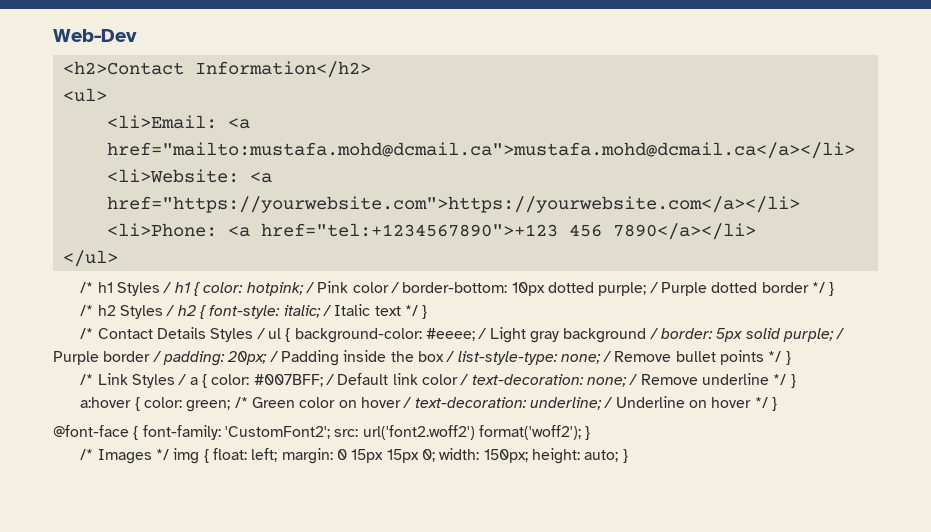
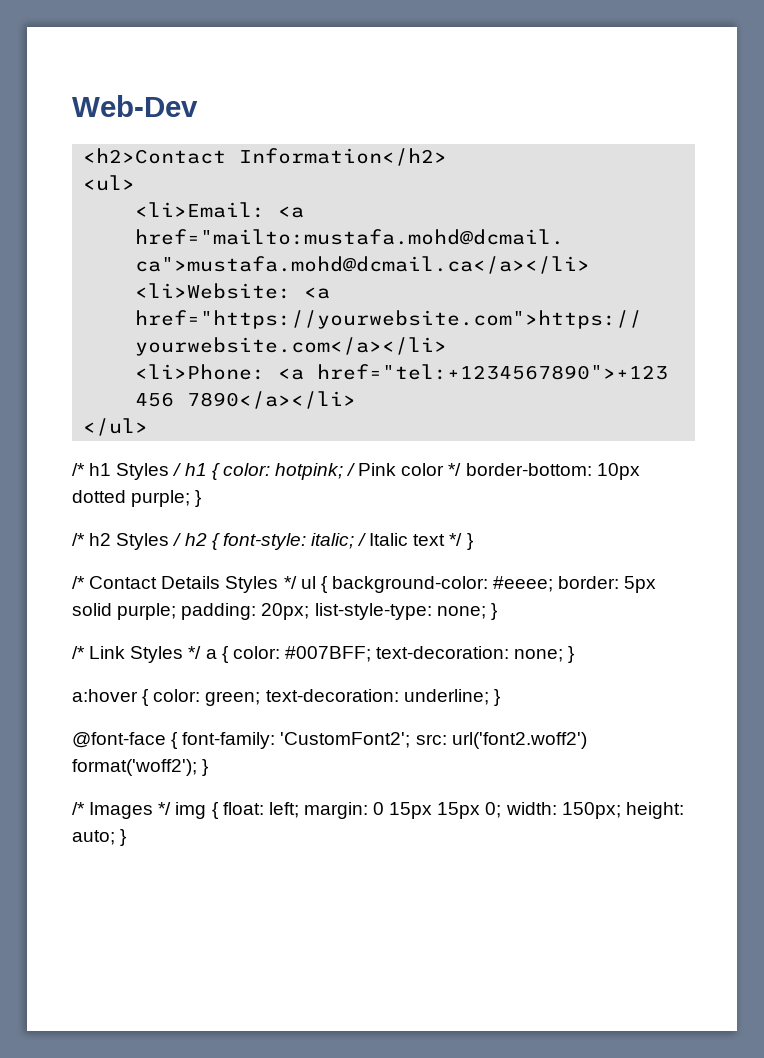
- /* h1 Styles / h1 { color: hotpink; / Pink color / border-bottom: 10px dotted purple; / Purple dotted border */ }
+ /* h1 Styles / h1 { color: hotpink; / Pink color */ border-bottom: 10px dotted purple; }
- /* Contact Details Styles / ul { background-color: #eeee; / Light gray background / border: 5px solid purple; / Purple border / padding: 20px; / Padding inside the box / list-style-type: none; / Remove bullet points */ }
+ /* Contact Details Styles */ ul { background-color: #eeee; border: 5px solid purple; padding: 20px; list-style-type: none; }
- /* Link Styles / a { color: #007BFF; / Default link color / text-decoration: none; / Remove underline */ }
+ /* Link Styles */ a { color: #007BFF; text-decoration: none; }
- a:hover { color: green; /* Green color on hover / text-decoration: underline; / Underline on hover */ }
+ a:hover { color: green; text-decoration: underline; }

